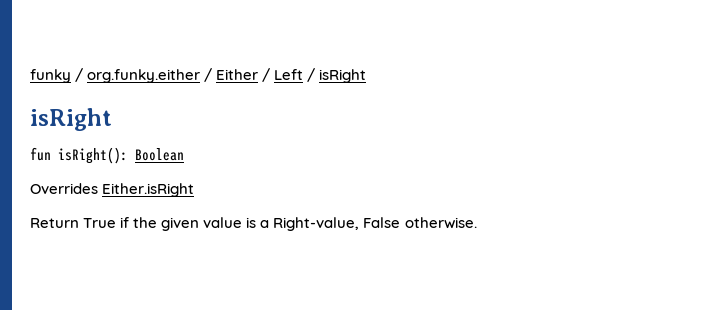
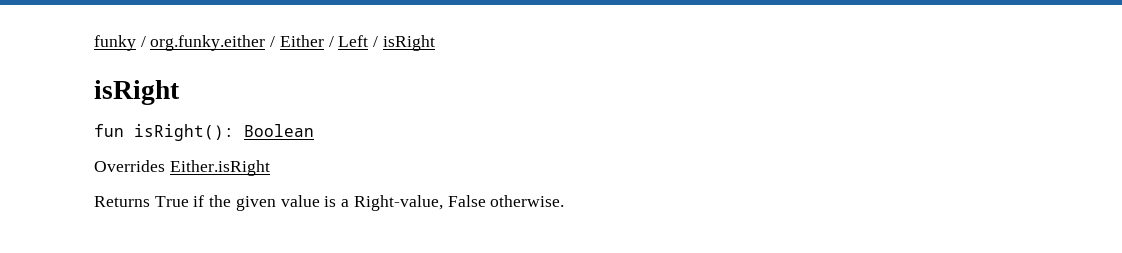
- Return True if the given value is a Right-value, False otherwise.
+ Returns True if the given value is a Right-value, False otherwise.

